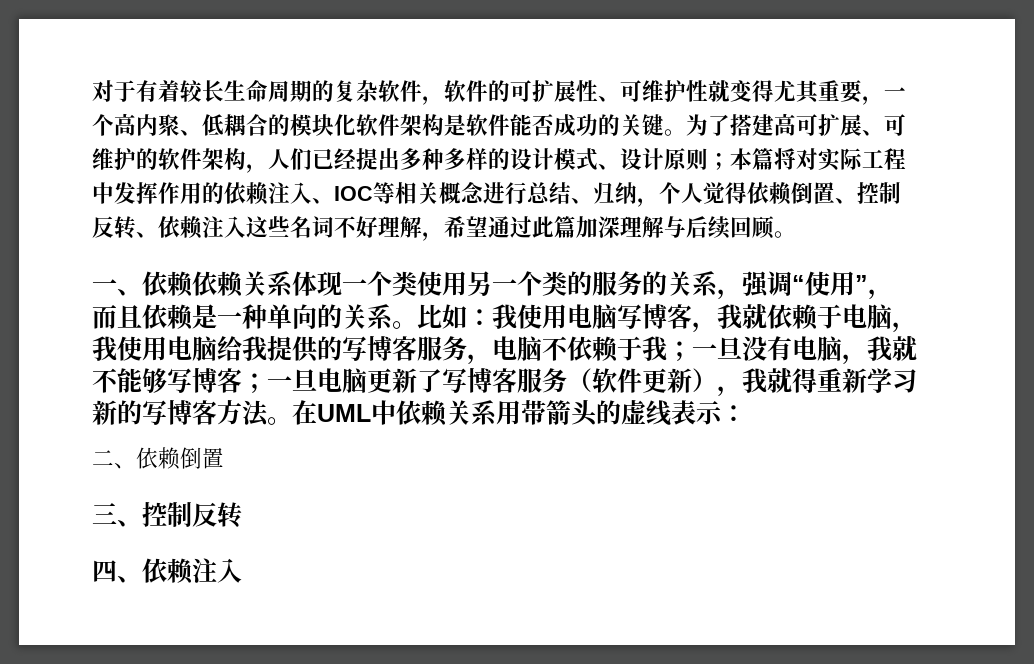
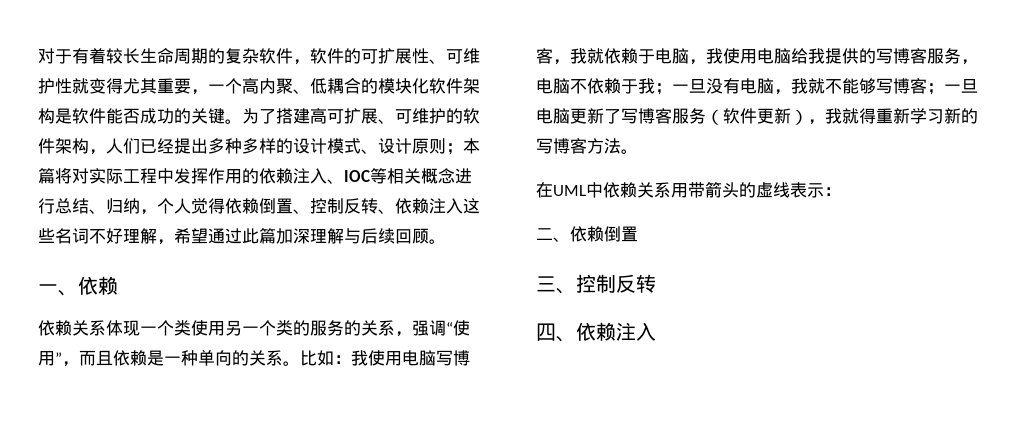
- 一、依赖依赖关系体现一个类使用另一个类的服务的关系，强调“使用”，而且依赖是一种单向的关系。
+ 一、依赖
+ 依赖关系体现一个类使用另一个类的服务的关系，强调“使用”，而且依赖是一种单向的关系。
- 比如：我使用电脑写博客，我就依赖于电脑，我使用电脑给我提供的写博客服务，电脑不依赖于我；一旦没有电脑，我就不能够写博客；一旦电脑更新了写博客服务（软件更新），我就得重新学习新的写博客方法。在UML中依赖关系用带箭头的虚线表示：
+ 比如：我使用电脑写博客，我就依赖于电脑，我使用电脑给我提供的写博客服务，电脑不依赖于我；一旦没有电脑，我就不能够写博客；一旦电脑更新了写博客服务（软件更新），我就得重新学习新的写博客方法。
+ 在UML中依赖关系用带箭头的虚线表示：

